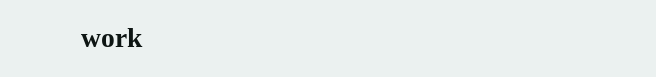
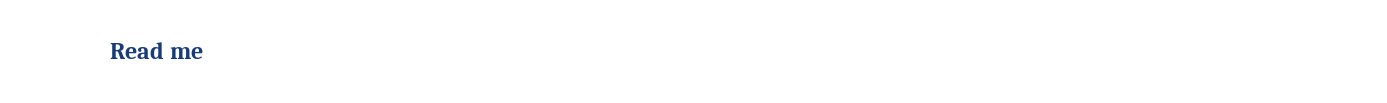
- work
+ Read me

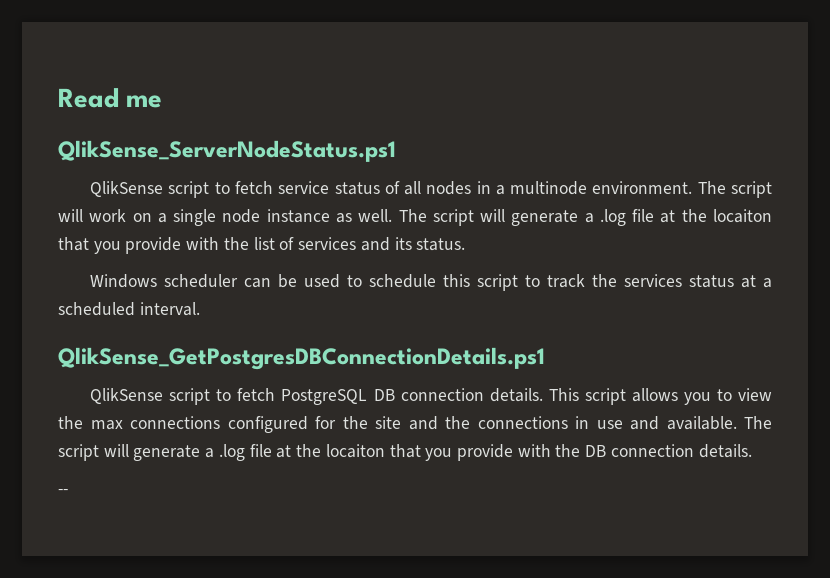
+ QlikSense_ServerNodeStatus.ps1
+ QlikSense script to fetch service status of all nodes in a multinode environment. The script will work on a single node instance as well. The script will generate a .log file at the locaiton that you provide with the list of services and its status.
+ Windows scheduler can be used to schedule this script to track the services status at a scheduled interval.
+ QlikSense_GetPostgresDBConnectionDetails.ps1
+ QlikSense script to fetch PostgreSQL DB connection details. This script allows you to view the max connections configured for the site and the connections in use and available. The script will generate a .log file at the locaiton that you provide with the DB connection details.
+ --

